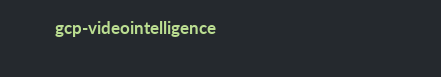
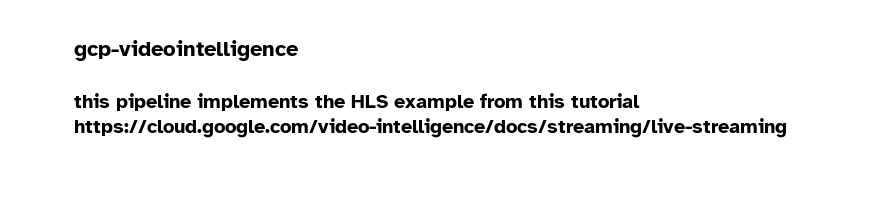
+ this pipeline implements the HLS example from this tutorial https://cloud.google.com/video-intelligence/docs/streaming/live-streaming

